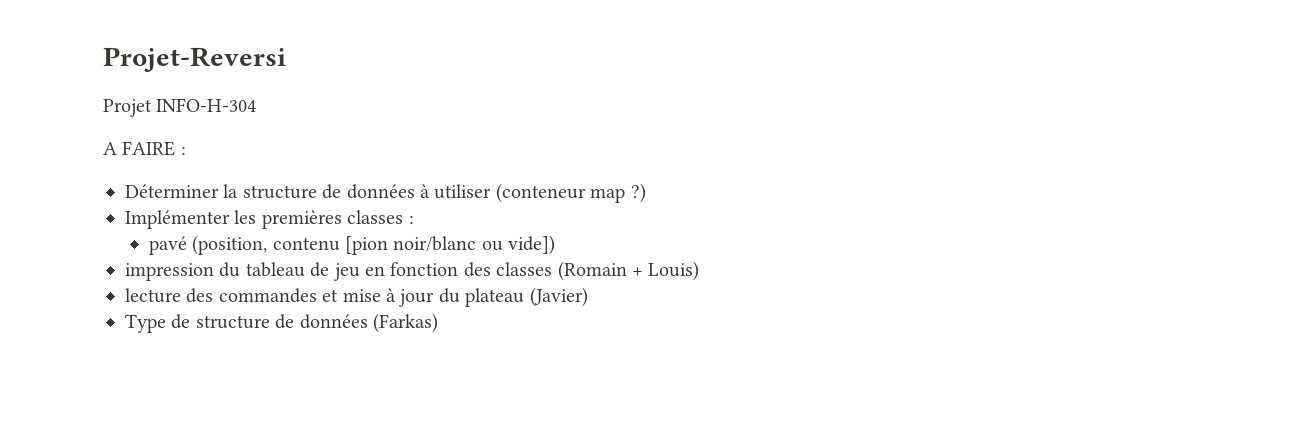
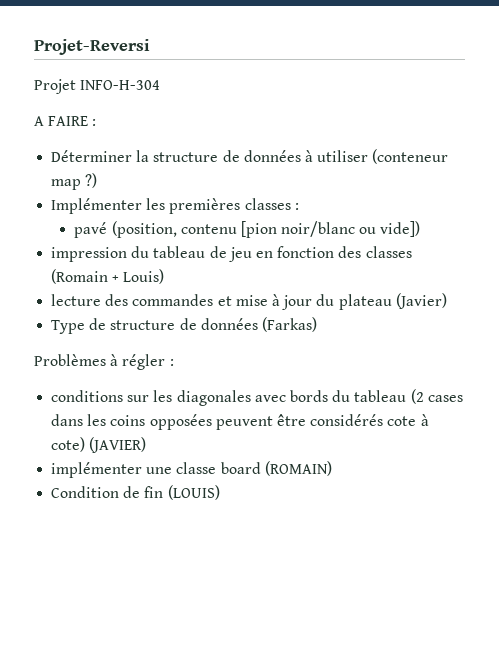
+ Problèmes à régler :
+ conditions sur les diagonales avec bords du tableau (2 cases dans les coins opposées peuvent être considérés cote à cote) (JAVIER)
+ implémenter une classe board (ROMAIN)
+ Condition de fin (LOUIS)

